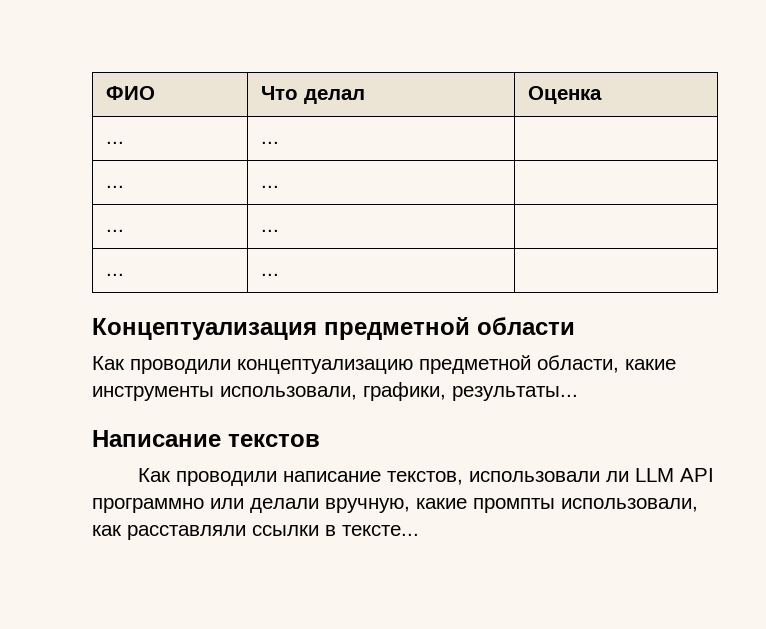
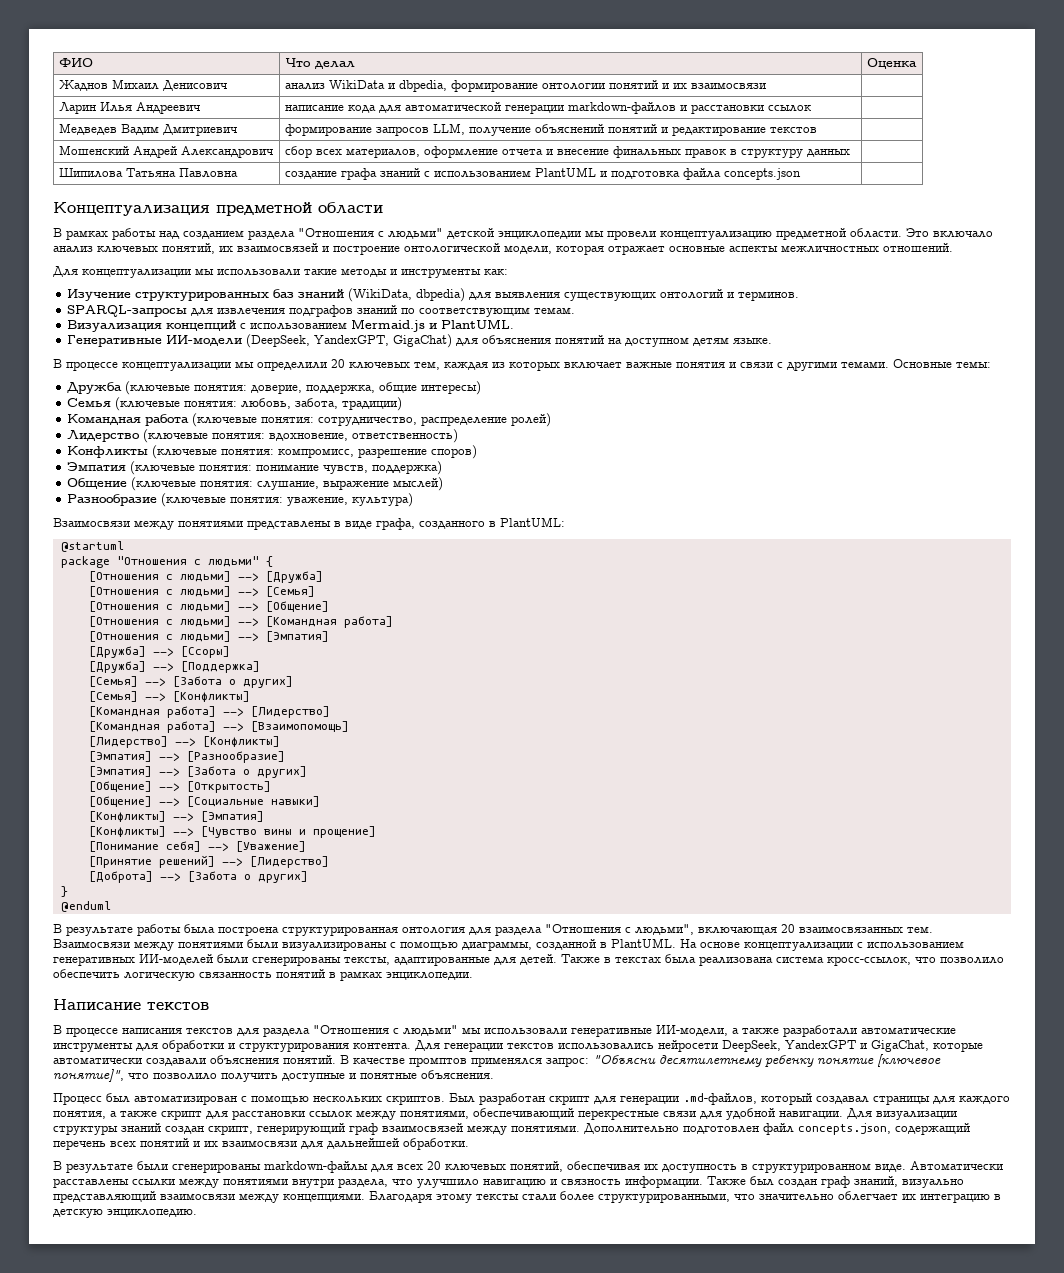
  ФИО | Что делал | Оценка
- ... | ... |
- ... | ... |
- ... | ... |
- ... | ... |
+ Жаднов Михаил Денисович | анализ WikiData и dbpedia, формирование онтологии понятий и их взаимосвязи |
+ Ларин Илья Андреевич | написание кода для автоматической генерации markdown-файлов и расстановки ссылок |
+ Медведев Вадим Дмитриевич | формирование запросов LLM, получение объяснений понятий и редактирование текстов |
+ Мошенский Андрей Александрович | сбор всех материалов, оформление отчета и внесение финальных правок в структуру данных |
+ Шипилова Татьяна Павловна | создание графа знаний с использованием PlantUML и подготовка файла concepts.json |
  Концептуализация предметной области
- Как проводили концептуализацию предметной области, какие инструменты использовали, графики, результаты...
+ В рамках работы над созданием раздела "Отношения с людьми" детской энциклопедии мы провели концептуализацию предметной области. Это включало анализ ключевых понятий, их взаимосвязей и построение онтологической модели, которая отражает основные аспекты межличностных отношений.
+ Для концептуализации мы использовали такие методы и инструменты как:
+ Изучение структурированных баз знаний (WikiData, dbpedia) для выявления существующих онтологий и терминов.
+ SPARQL-запросы для извлечения подграфов знаний по соответствующим темам.
+ Визуализация концепций с использованием Mermaid.js и PlantUML.
+ Генеративные ИИ-модели (DeepSeek, YandexGPT, GigaChat) для объяснения понятий на доступном детям языке.
+ В процессе концептуализации мы определили 20 ключевых тем, каждая из которых включает важные понятия и связи с другими темами. Основные темы:
+ Дружба (ключевые понятия: доверие, поддержка, общие интересы)
+ Семья (ключевые понятия: любовь, забота, традиции)
+ Командная работа (ключевые понятия: сотрудничество, распределение ролей)
+ Лидерство (ключевые понятия: вдохновение, ответственность)
+ Конфликты (ключевые понятия: компромисс, разрешение споров)
+ Эмпатия (ключевые понятия: понимание чувств, поддержка)
+ Общение (ключевые понятия: слушание, выражение мыслей)
+ Разнообразие (ключевые понятия: уважение, культура)
+ Взаимосвязи между понятиями представлены в виде графа, созданного в PlantUML:
+ @startuml
+ package "Отношения с людьми" {
+ [Отношения с людьми] --> [Дружба]
+ [Отношения с людьми] --> [Семья]
+ [Отношения с людьми] --> [Общение]
+ [Отношения с людьми] --> [Командная работа]
+ [Отношения с людьми] --> [Эмпатия]
+ [Дружба] --> [Ссоры]
+ [Дружба] --> [Поддержка]
+ [Семья] --> [Забота о других]
+ [Семья] --> [Конфликты]
+ [Командная работа] --> [Лидерство]
+ [Командная работа] --> [Взаимопомощь]
+ [Лидерство] --> [Конфликты]
+ [Эмпатия] --> [Разнообразие]
+ [Эмпатия] --> [Забота о других]
+ [Общение] --> [Открытость]
+ [Общение] --> [Социальные навыки]
+ [Конфликты] --> [Эмпатия]
+ [Конфликты] --> [Чувство вины и прощение]
+ [Понимание себя] --> [Уважение]
+ [Принятие решений] --> [Лидерство]
+ [Доброта] --> [Забота о других]
+ }
+ @enduml
+ В результате работы была построена структурированная онтология для раздела "Отношения с людьми", включающая 20 взаимосвязанных тем. Взаимосвязи между понятиями были визуализированы с помощью диаграммы, созданной в PlantUML. На основе концептуализации с использованием генеративных ИИ-моделей были сгенерированы тексты, адаптированные для детей. Также в текстах была реализована система кросс-ссылок, что позволило обеспечить логическую связанность понятий в рамках энциклопедии.
  Написание текстов
- Как проводили написание текстов, использовали ли LLM API программно или делали вручную, какие промпты использовали, как расставляли ссылки в тексте...
+ В процессе написания текстов для раздела "Отношения с людьми" мы использовали генеративные ИИ-модели, а также разработали автоматические инструменты для обработки и структурирования контента. Для генерации текстов использовались нейросети DeepSeek, YandexGPT и GigaChat, которые автоматически создавали объяснения понятий. В качестве промптов применялся запрос: "Объясни десятилетнему ребенку понятие [ключевое понятие]", что позволило получить доступные и понятные объяснения.
+ Процесс был автоматизирован с помощью нескольких скриптов. Был разработан скрипт для генерации .md-файлов, который создавал страницы для каждого понятия, а также скрипт для расстановки ссылок между понятиями, обеспечивающий перекрестные связи для удобной навигации. Для визуализации структуры знаний создан скрипт, генерирующий граф взаимосвязей между понятиями. Дополнительно подготовлен файл concepts.json, содержащий перечень всех понятий и их взаимосвязи для дальнейшей обработки.
+ В результате были сгенерированы markdown-файлы для всех 20 ключевых понятий, обеспечивая их доступность в структурированном виде. Автоматически расставлены ссылки между понятиями внутри раздела, что улучшило навигацию и связность информации. Также был создан граф знаний, визуально представляющий взаимосвязи между концепциями. Благодаря этому тексты стали более структурированными, что значительно облегчает их интеграцию в детскую энциклопедию.

